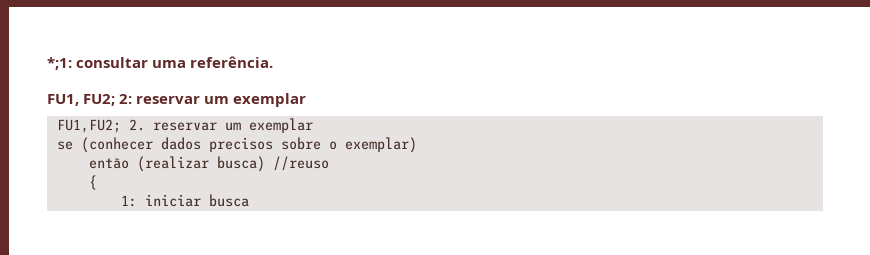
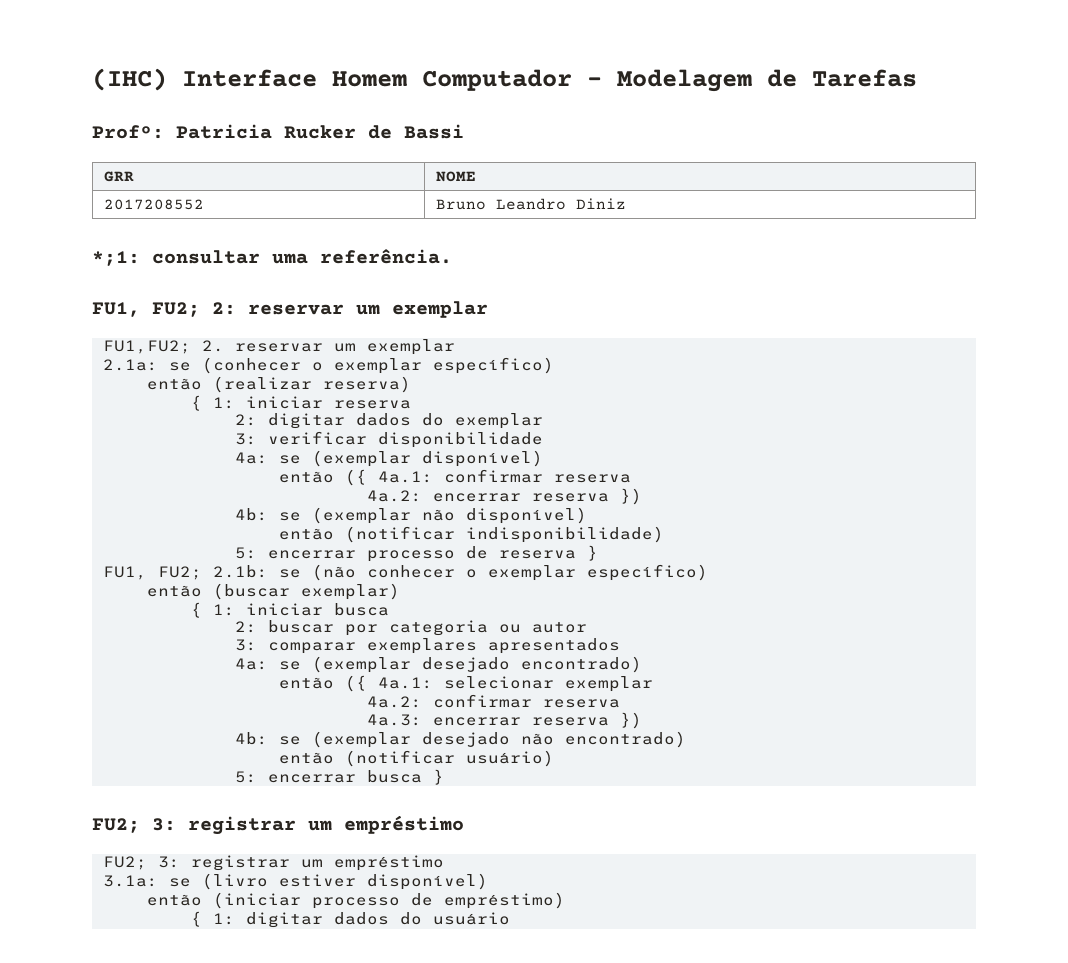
+ (IHC) Interface Homem Computador - Modelagem de Tarefas
+ Profº: Patricia Rucker de Bassi
+ GRR | NOME
+ 2017208552 | Bruno Leandro Diniz
- se (conhecer dados precisos sobre o exemplar)
+ 2.1a: se (conhecer o exemplar específico)
- então (realizar busca) //reuso
- {
- 1: iniciar busca
+ então (realizar reserva)
+ { 1: iniciar reserva
+ 2: digitar dados do exemplar
+ 3: verificar disponibilidade
+ 4a: se (exemplar disponível)
+ então ({ 4a.1: confirmar reserva
+ 4a.2: encerrar reserva })
+ 4b: se (exemplar não disponível)
+ então (notificar indisponibilidade)
+ 5: encerrar processo de reserva }
+ FU1, FU2; 2.1b: se (não conhecer o exemplar específico)
+ então (buscar exemplar)
+ { 1: iniciar busca
+ 2: buscar por categoria ou autor
+ 3: comparar exemplares apresentados
+ 4a: se (exemplar desejado encontrado)
+ então ({ 4a.1: selecionar exemplar
+ 4a.2: confirmar reserva
+ 4a.3: encerrar reserva })
+ 4b: se (exemplar desejado não encontrado)
+ então (notificar usuário)
+ 5: encerrar busca }
+ FU2; 3: registrar um empréstimo
+ FU2; 3: registrar um empréstimo
+ 3.1a: se (livro estiver disponível)
+ então (iniciar processo de empréstimo)
+ { 1: digitar dados do usuário

